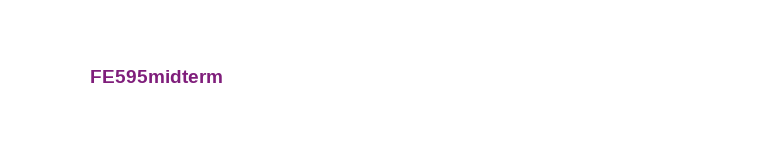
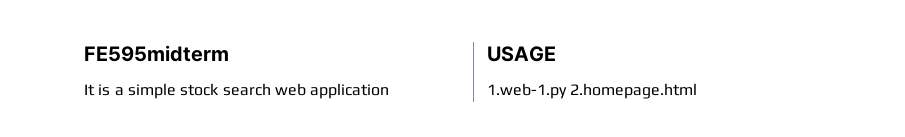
+ It is a simple stock search web application
+ USAGE
+ 1.web-1.py 2.homepage.html

